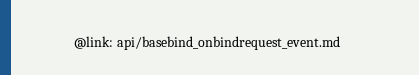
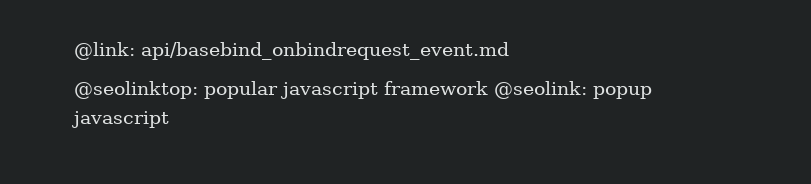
+ @seolinktop: popular javascript framework @seolink: popup javascript

